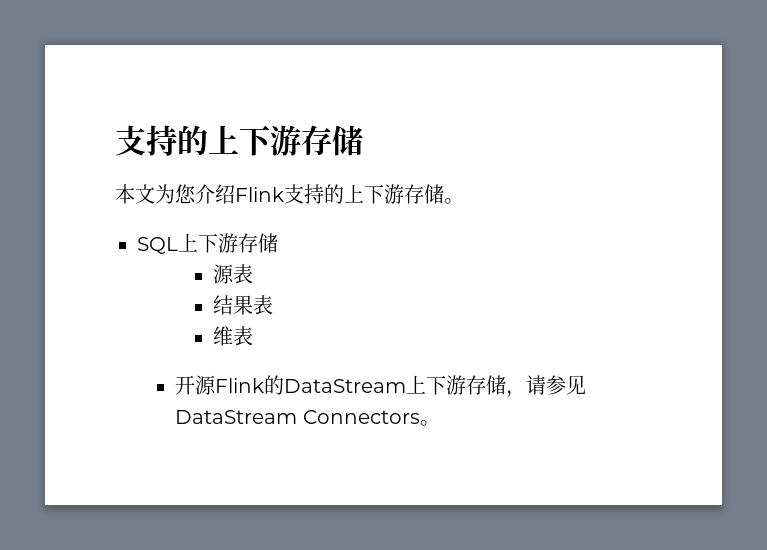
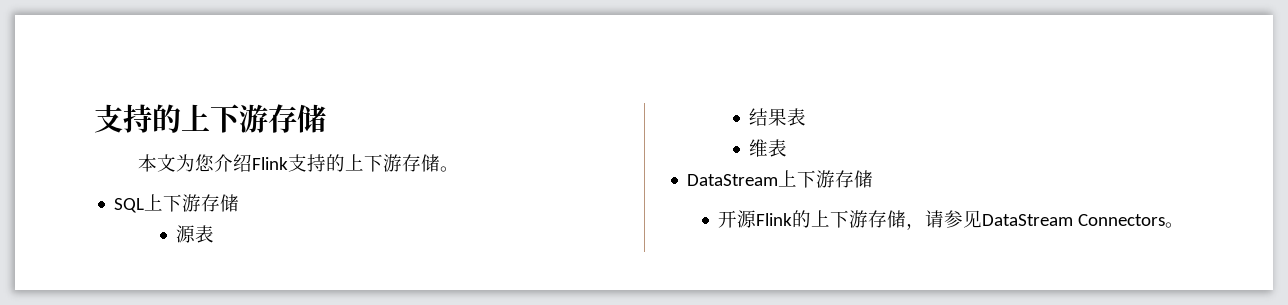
+ DataStream上下游存储
- 开源Flink的DataStream上下游存储，请参见DataStream Connectors。
+ 开源Flink的上下游存储，请参见DataStream Connectors。

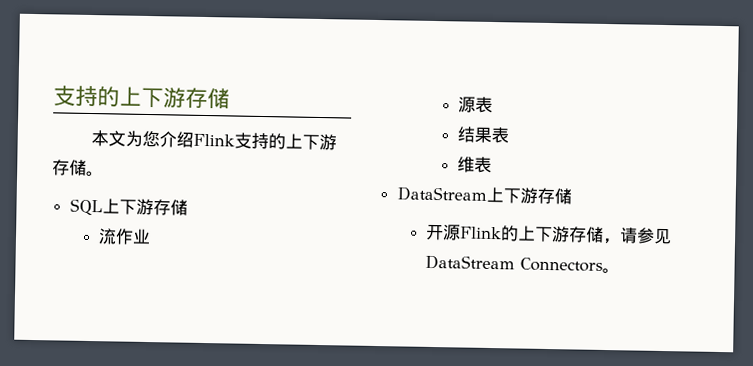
+ 流作业

